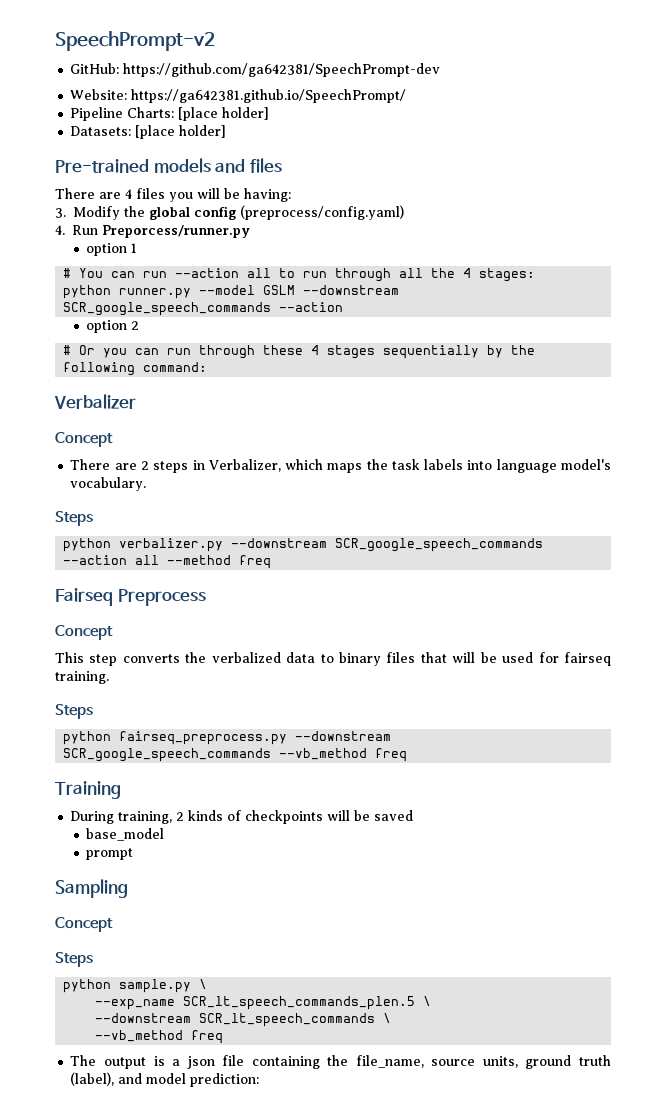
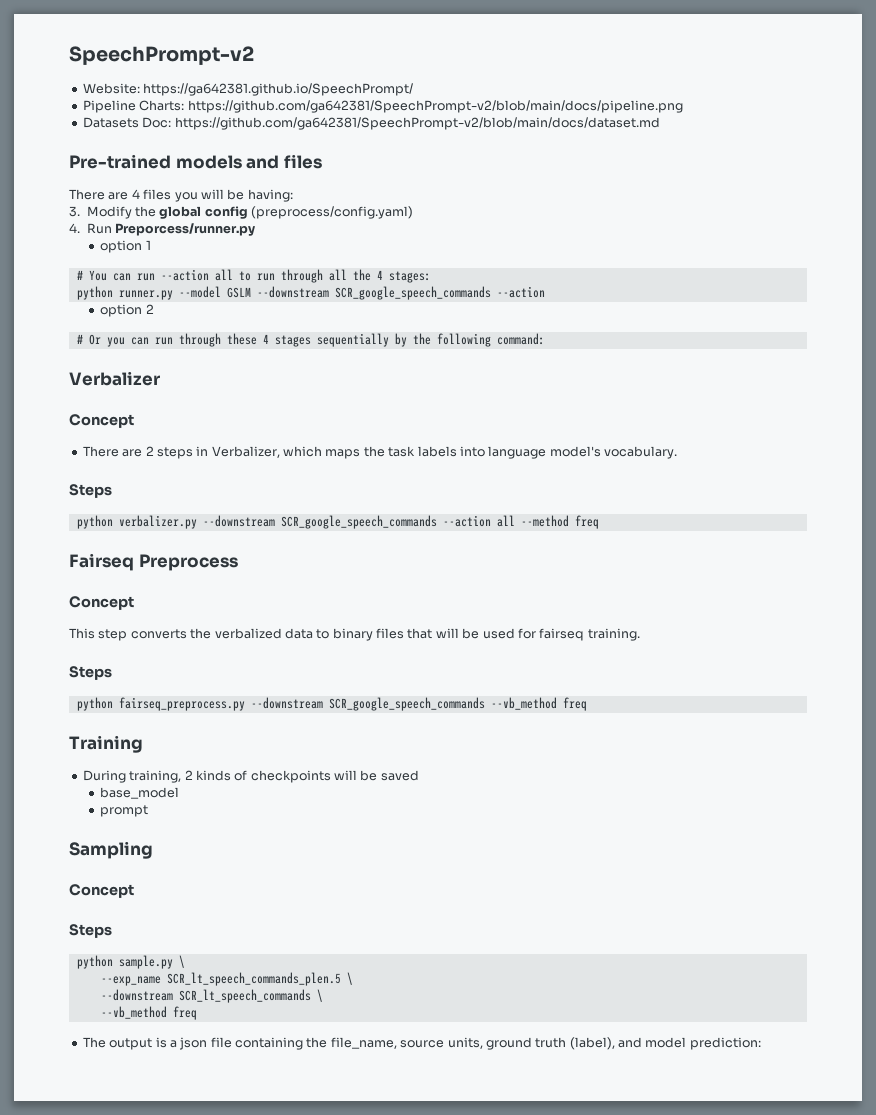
- GitHub: https://github.com/ga642381/SpeechPrompt-dev
- Pipeline Charts: [place holder]
- Datasets: [place holder]
+ Pipeline Charts: https://github.com/ga642381/SpeechPrompt-v2/blob/main/docs/pipeline.png
+ Datasets Doc: https://github.com/ga642381/SpeechPrompt-v2/blob/main/docs/dataset.md

